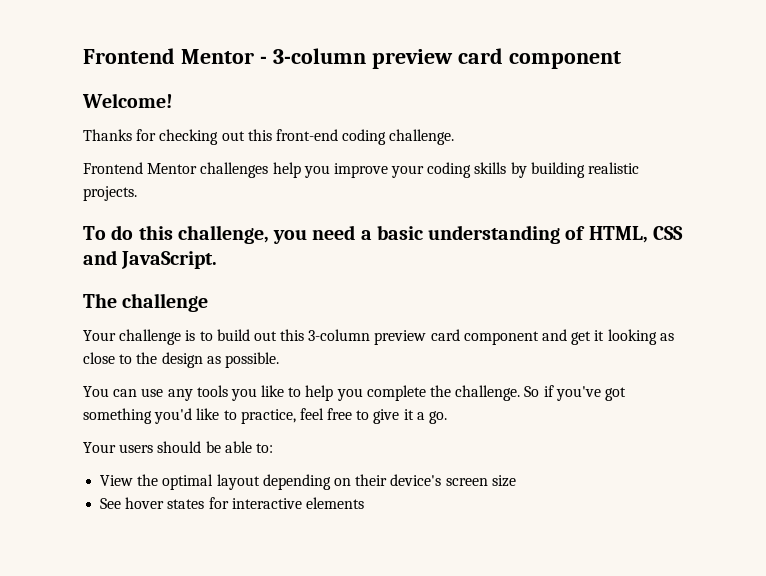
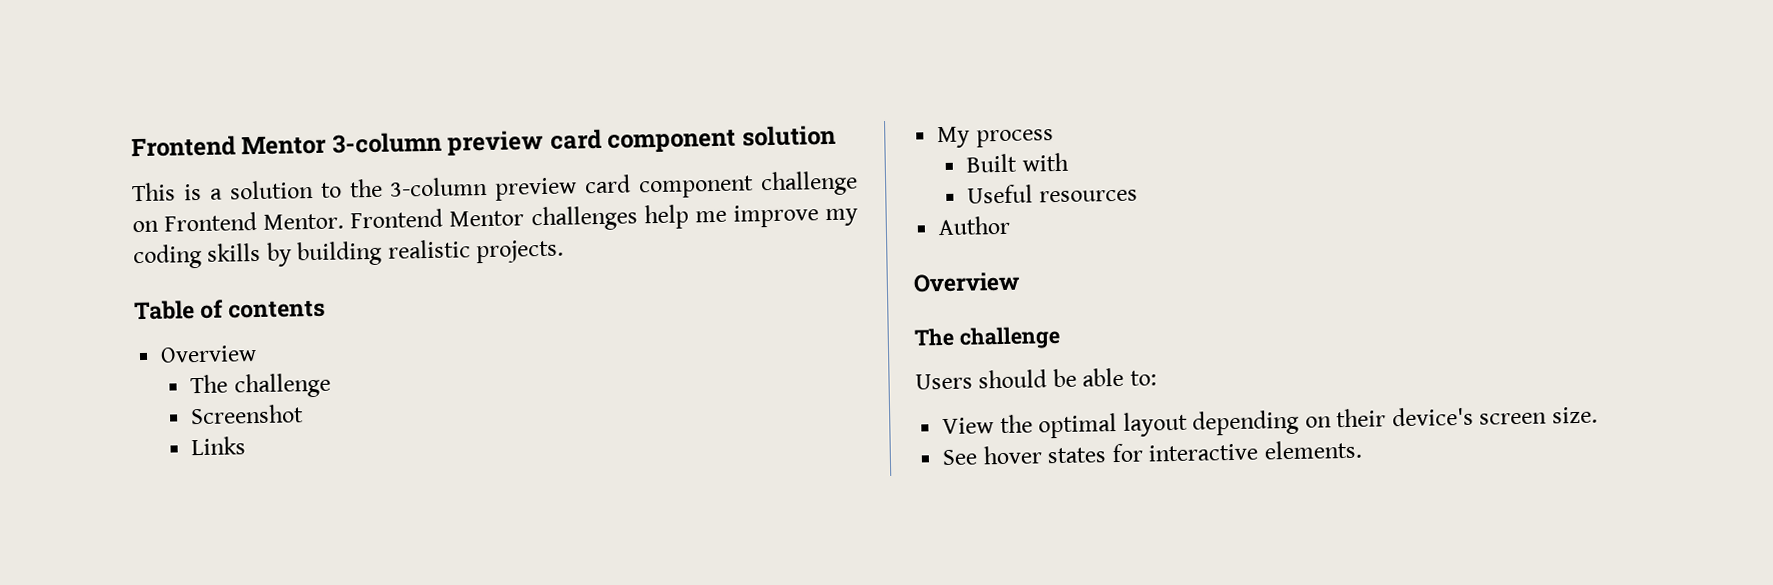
- Frontend Mentor - 3-column preview card component
- Welcome!
- Thanks for checking out this front-end coding challenge.
- Frontend Mentor challenges help you improve your coding skills by building realistic projects.
+ Frontend Mentor 3-column preview card component solution
+ This is a solution to the 3-column preview card component challenge on Frontend Mentor. Frontend Mentor challenges help me improve my coding skills by building realistic projects.
- To do this challenge, you need a basic understanding of HTML, CSS and JavaScript.
+ Table of contents
+ Overview
  The challenge
- Your challenge is to build out this 3-column preview card component and get it looking as close to the design as possible.
- You can use any tools you like to help you complete the challenge. So if you've got something you'd like to practice, feel free to give it a go.
- Your users should be able to:
+ Screenshot
+ Links
+ My process
+ Built with
+ Useful resources
+ Author
+ Overview
+ The challenge
+ Users should be able to:
- View the optimal layout depending on their device's screen size
+ View the optimal layout depending on their device's screen size.
- See hover states for interactive elements
+ See hover states for interactive elements.

